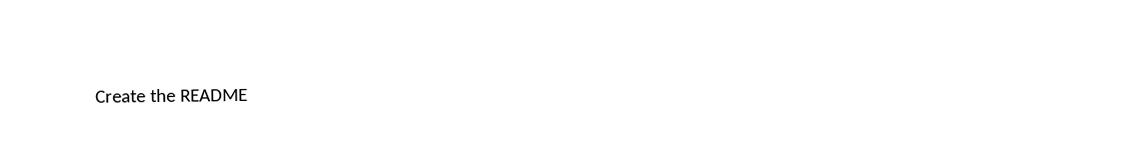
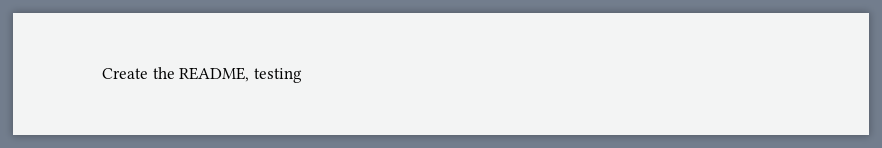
- Create the README
+ Create the README, testing

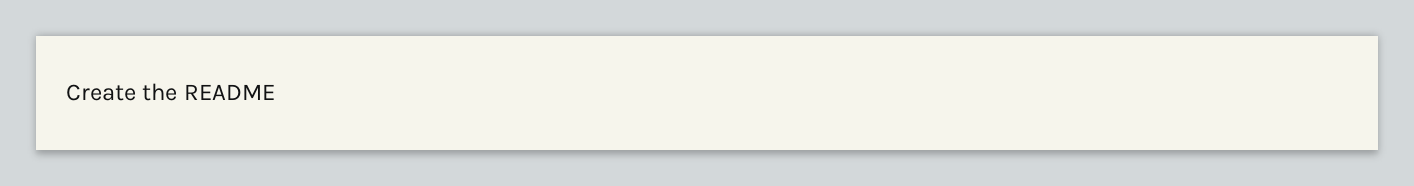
- Create the README, testing
+ Create the README

